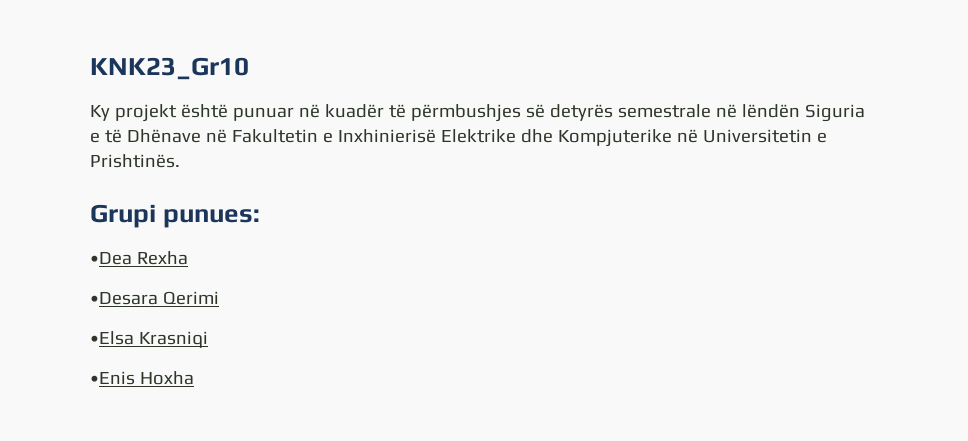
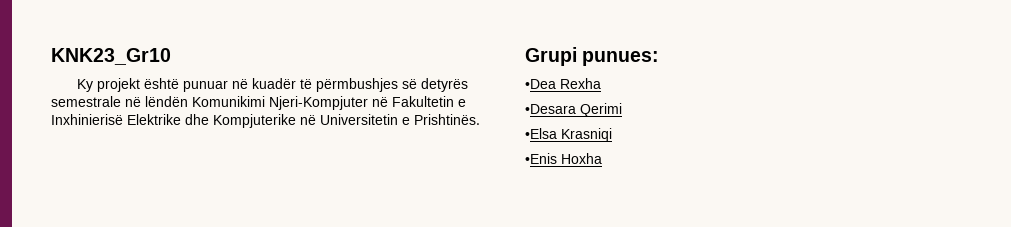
- Ky projekt është punuar në kuadër të përmbushjes së detyrës semestrale në lëndën Siguria e të Dhënave në Fakultetin e Inxhinierisë Elektrike dhe Kompjuterike në Universitetin e Prishtinës.
+ Ky projekt është punuar në kuadër të përmbushjes së detyrës semestrale në lëndën Komunikimi Njeri-Kompjuter në Fakultetin e Inxhinierisë Elektrike dhe Kompjuterike në Universitetin e Prishtinës.

